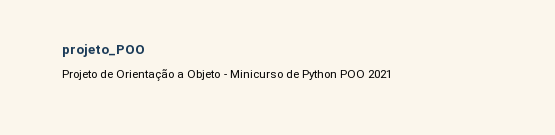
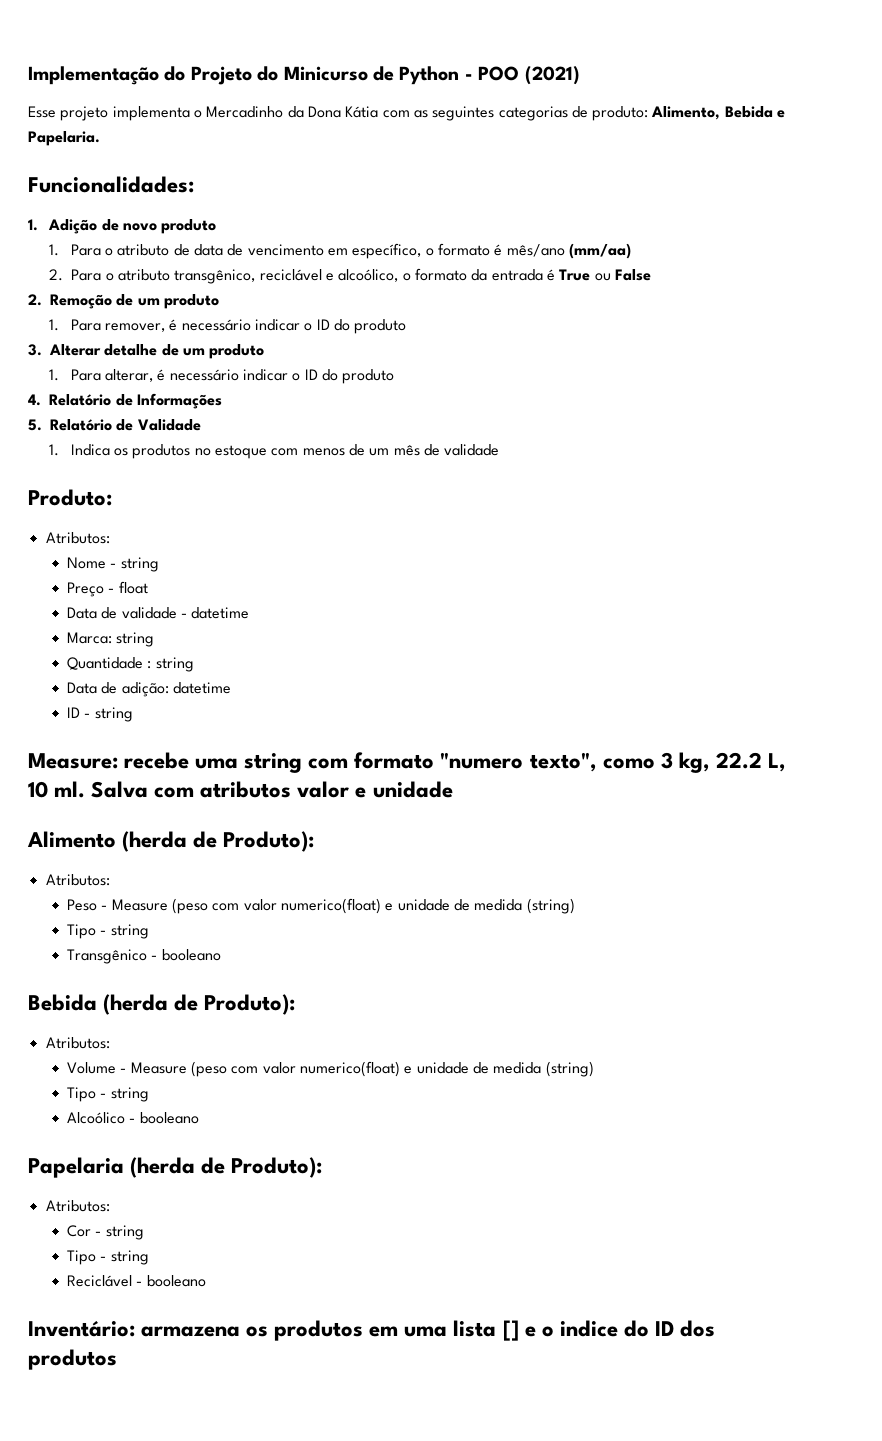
- projeto_POO
- Projeto de Orientação a Objeto - Minicurso de Python POO 2021
+ Implementação do Projeto do Minicurso de Python - POO (2021)
+ Esse projeto implementa o Mercadinho da Dona Kátia com as seguintes categorias de produto: Alimento, Bebida e Papelaria.
+ Funcionalidades:
+ 1. Adição de novo produto
+ 1. Para o atributo de data de vencimento em específico, o formato é mês/ano (mm/aa)
+ 2. Para o atributo transgênico, reciclável e alcoólico, o formato da entrada é True ou False
+ 2. Remoção de um produto
+ 1. Para remover, é necessário indicar o ID do produto
+ 3. Alterar detalhe de um produto
+ 1. Para alterar, é necessário indicar o ID do produto
+ 4. Relatório de Informações
+ 5. Relatório de Validade
+ 1. Indica os produtos no estoque com menos de um mês de validade
+ Produto:
+ Atributos:
+ Nome - string
+ Preço - float
+ Data de validade - datetime
+ Marca: string
+ Quantidade : string
+ Data de adição: datetime
+ ID - string
+ Measure: recebe uma string com formato "numero texto", como 3 kg, 22.2 L, 10 ml. Salva com atributos valor e unidade
+ Alimento (herda de Produto):
+ Atributos:
+ Peso - Measure (peso com valor numerico(float) e unidade de medida (string)
+ Tipo - string
+ Transgênico - booleano
+ Bebida (herda de Produto):
+ Atributos:
+ Volume - Measure (peso com valor numerico(float) e unidade de medida (string)
+ Tipo - string
+ Alcoólico - booleano
+ Papelaria (herda de Produto):
+ Atributos:
+ Cor - string
+ Tipo - string
+ Reciclável - booleano
+ Inventário: armazena os produtos em uma lista [] e o indice do ID dos produtos

